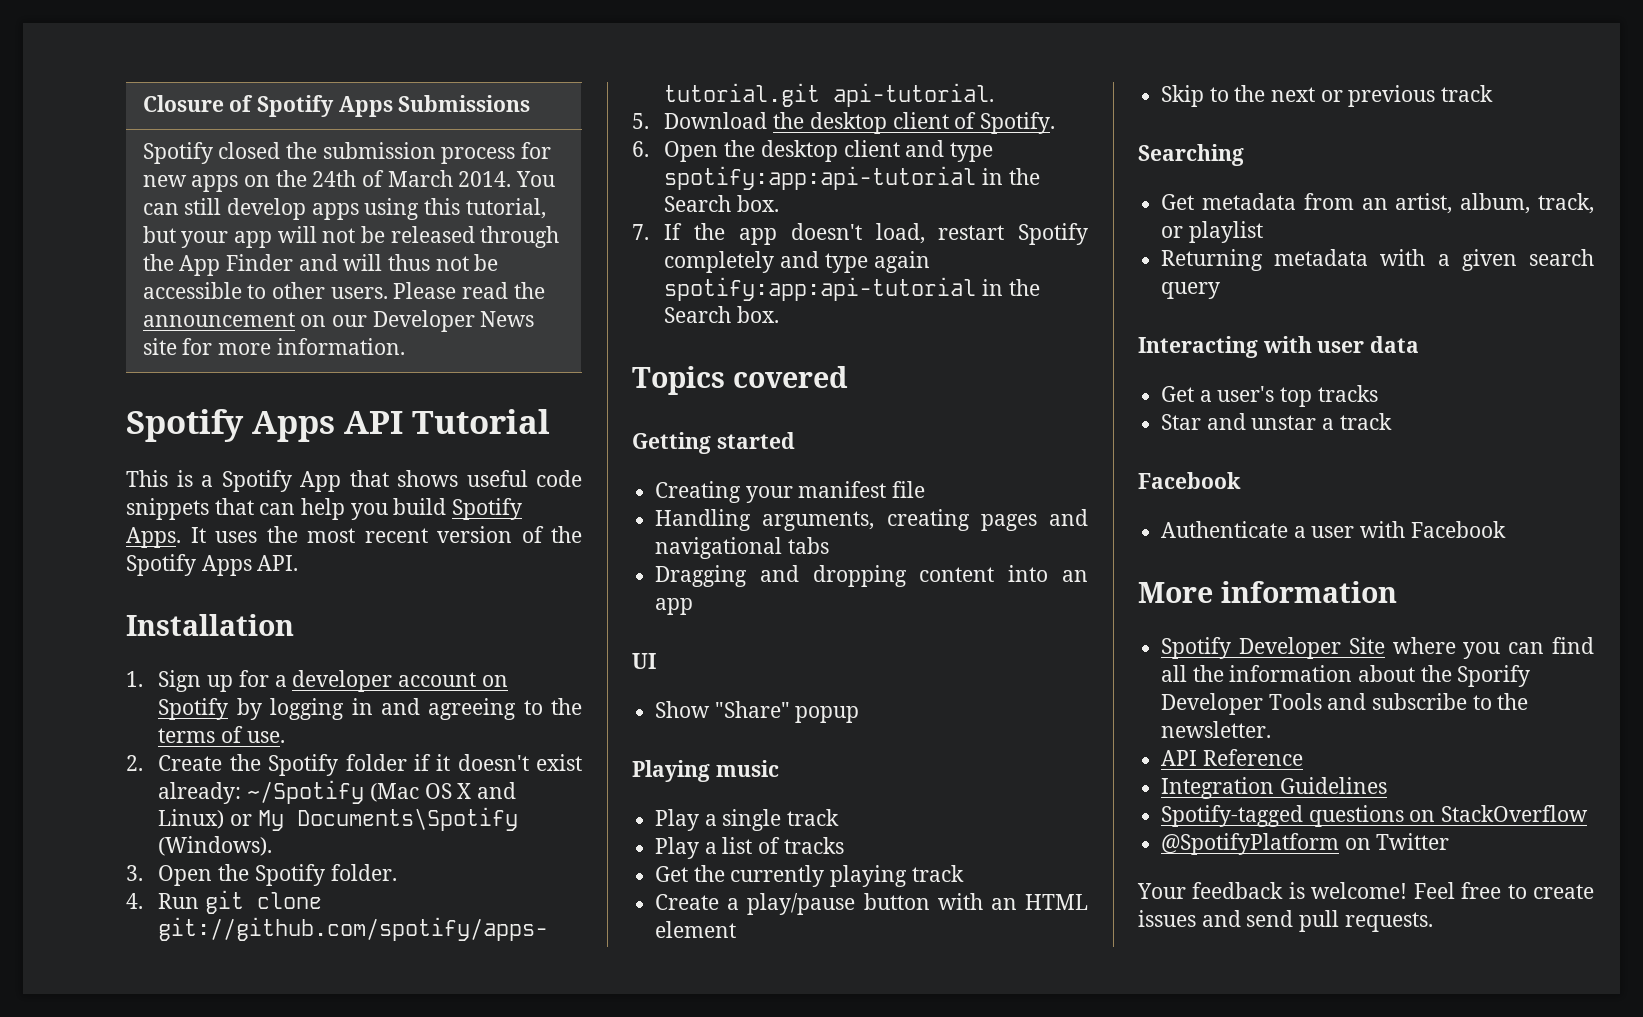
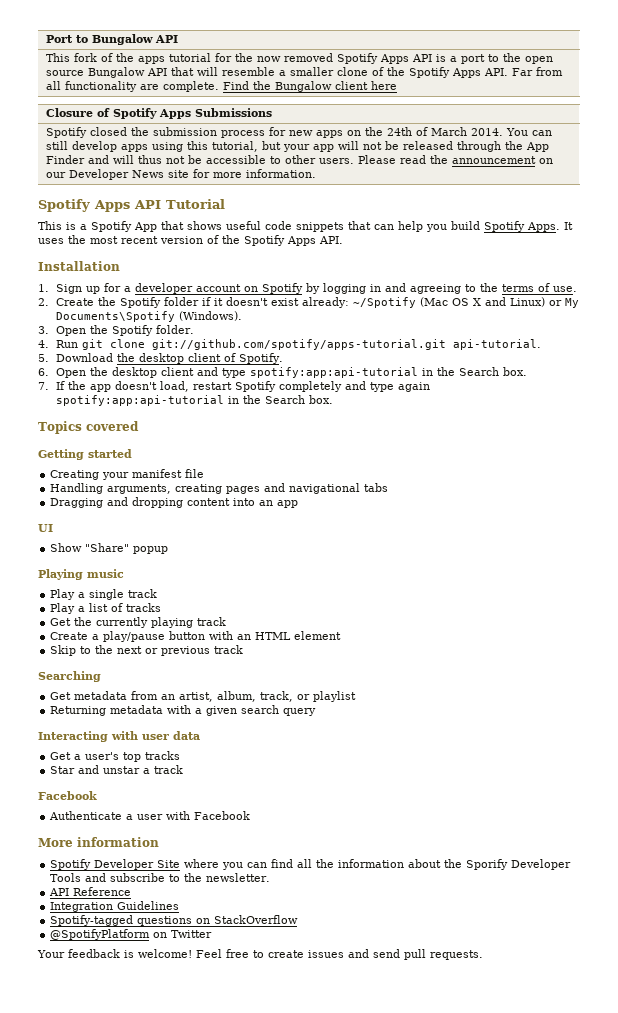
+ Port to Bungalow API
+ This fork of the apps tutorial for the now removed Spotify Apps API is a port to the open source Bungalow API that will resemble a smaller clone of the Spotify Apps API. Far from all functionality are complete. Find the Bungalow client here

